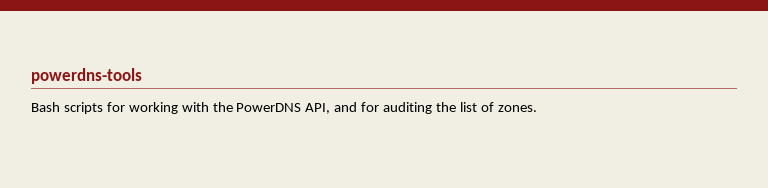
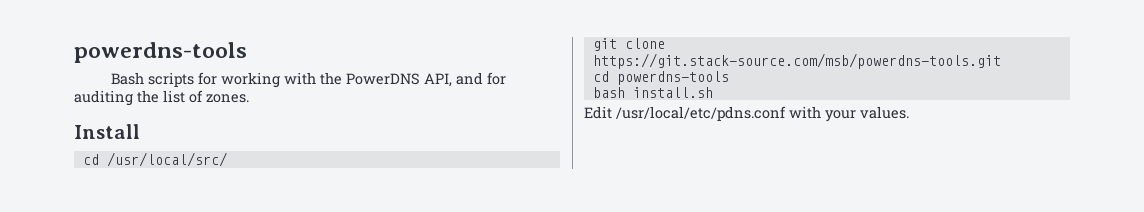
+ Install
+ cd /usr/local/src/
+ git clone https://git.stack-source.com/msb/powerdns-tools.git
+ cd powerdns-tools
+ bash install.sh
+ Edit /usr/local/etc/pdns.conf with your values.

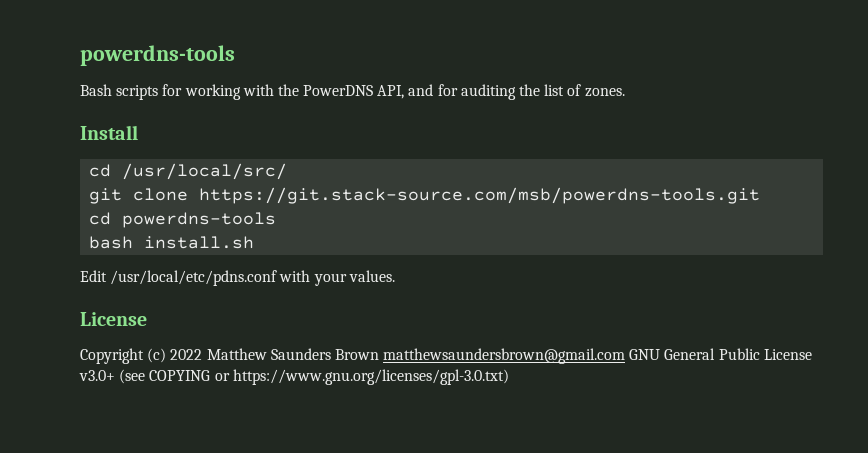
  Edit /usr/local/etc/pdns.conf with your values.
+ License
+ Copyright (c) 2022 Matthew Saunders Brown matthewsaundersbrown@gmail.com GNU General Public License v3.0+ (see COPYING or https://www.gnu.org/licenses/gpl-3.0.txt)

